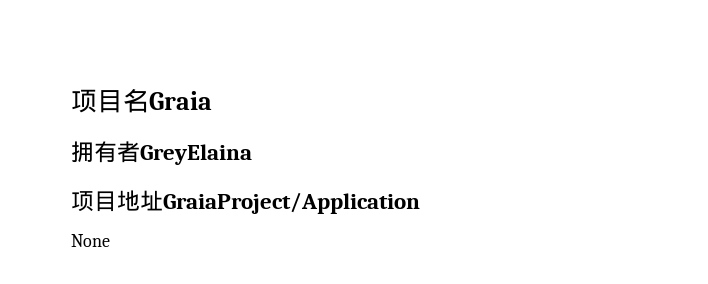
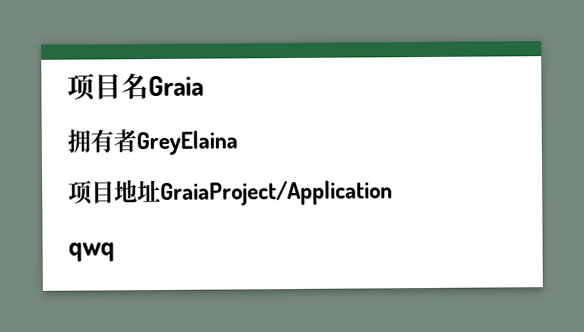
- None
+ qwq

